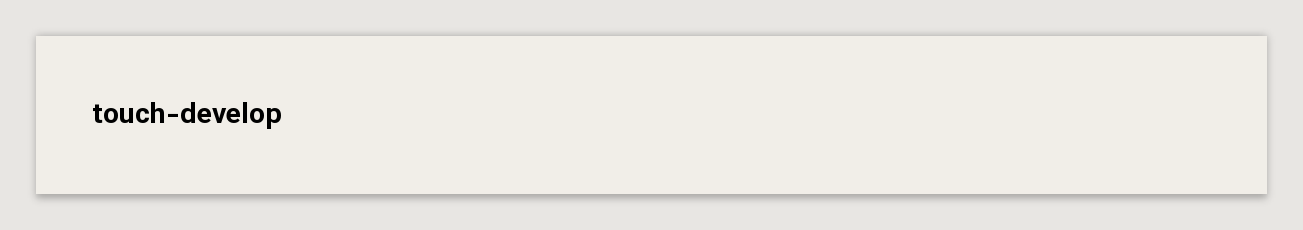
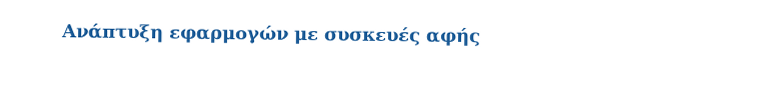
- touch-develop
+ Ανάπτυξη εφαρμογών με συσκευές αφής

